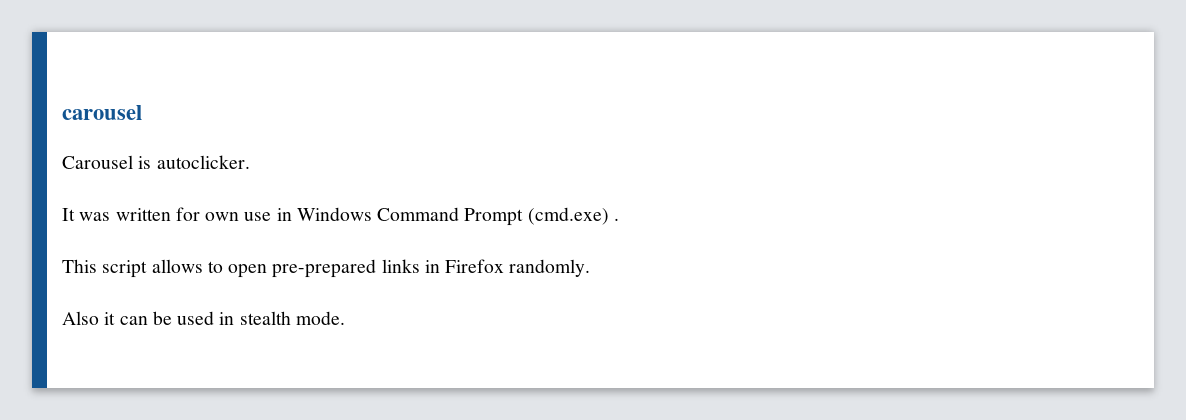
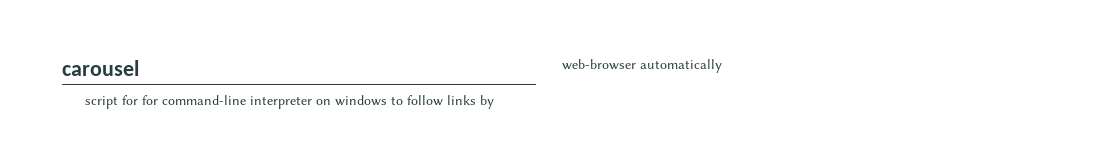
- Carousel is autoclicker.
- It was written for own use in Windows Command Prompt (cmd.exe) .
- This script allows to open pre-prepared links in Firefox randomly.
- Also it can be used in stealth mode.
+ script for for command-line interpreter on windows to follow links by web-browser automatically

